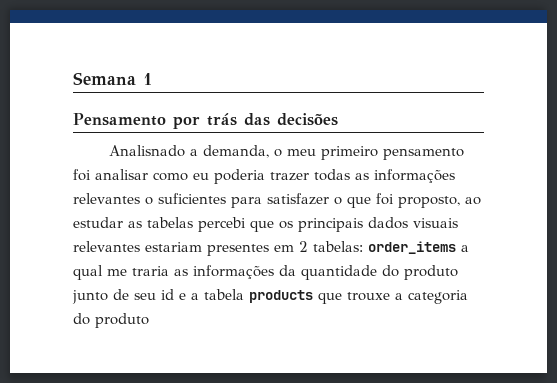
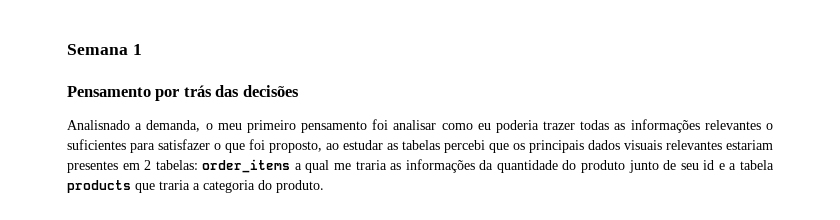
- order_items a qual me traria as informações da quantidade do produto junto de seu id e a tabela products que trouxe a categoria do produto
+ order_items a qual me traria as informações da quantidade do produto junto de seu id e a tabela products que traria a categoria do produto.

